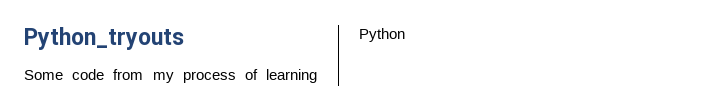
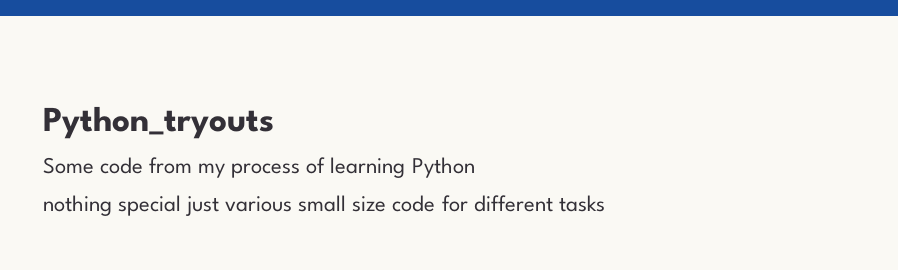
+ nothing special just various small size code for different tasks

